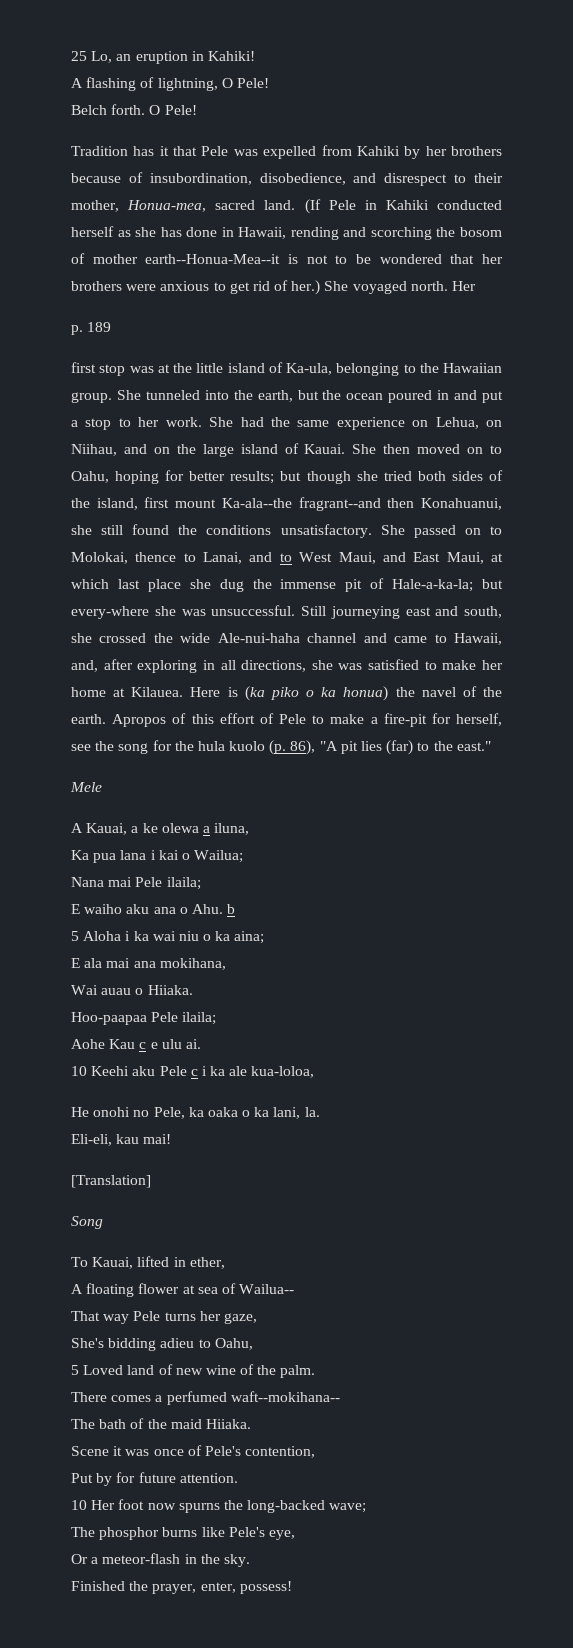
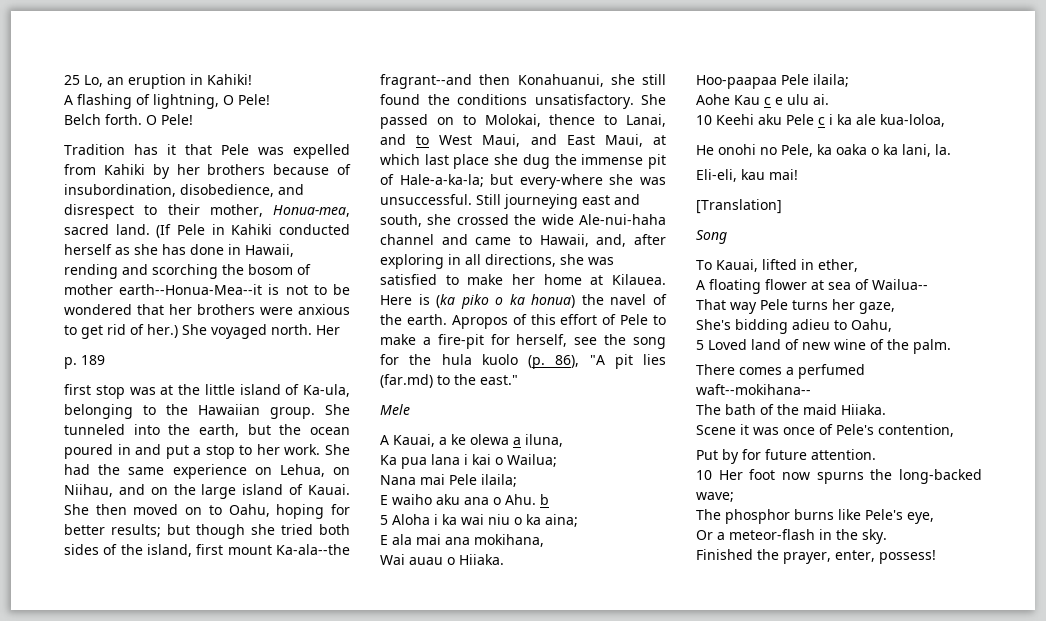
- Apropos of this effort of Pele to make a fire-pit for herself, see the song for the hula kuolo (p. 86), "A pit lies (far) to the east."
+ Apropos of this effort of Pele to make a fire-pit for herself, see the song for the hula kuolo (p. 86), "A pit lies (far.md) to the east."

